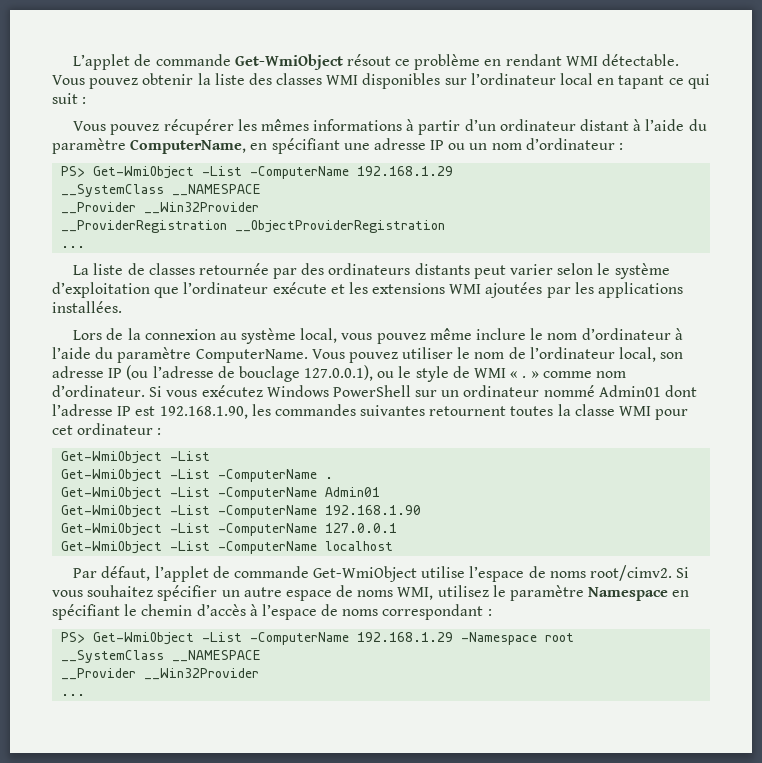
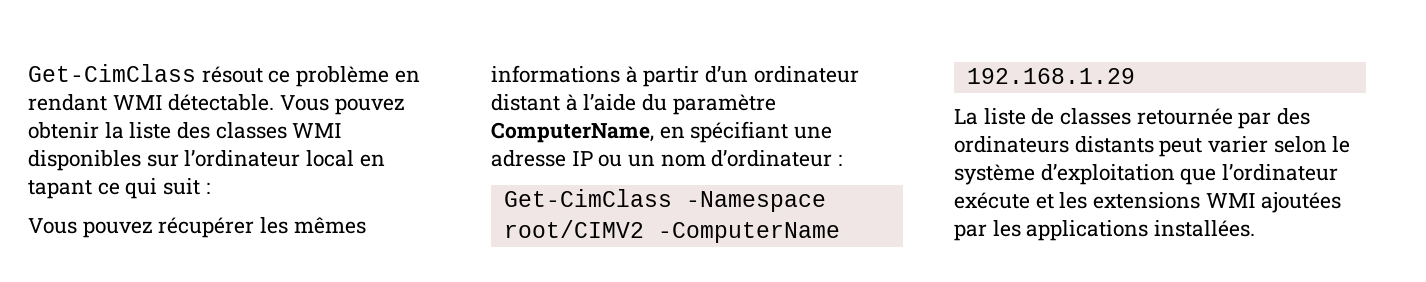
- L’applet de commande Get-WmiObject résout ce problème en rendant WMI détectable.
+ Get-CimClass résout ce problème en rendant WMI détectable.
  Vous pouvez récupérer les mêmes informations à partir d’un ordinateur distant à l’aide du paramètre ComputerName, en spécifiant une adresse IP ou un nom d’ordinateur :
- PS> Get-WmiObject -List -ComputerName 192.168.1.29
- __SystemClass __NAMESPACE
- __Provider __Win32Provider
- __ProviderRegistration __ObjectProviderRegistration
- ...
+ Get-CimClass -Namespace root/CIMV2 -ComputerName 192.168.1.29
- Lors de la connexion au système local, vous pouvez même inclure le nom d’ordinateur à l’aide du paramètre ComputerName. Vous pouvez utiliser le nom de l’ordinateur local, son adresse IP (ou l’adresse de bouclage 127.0.0.1), ou le style de WMI « . » comme nom d’ordinateur. Si vous exécutez Windows PowerShell sur un ordinateur nommé Admin01 dont l’adresse IP est 192.168.1.90, les commandes suivantes retournent toutes la classe WMI pour cet ordinateur :
- Get-WmiObject -List
- Get-WmiObject -List -ComputerName .
- Get-WmiObject -List -ComputerName Admin01
- Get-WmiObject -List -ComputerName 192.168.1.90
- Get-WmiObject -List -ComputerName 127.0.0.1
- Get-WmiObject -List -ComputerName localhost
- Par défaut, l’applet de commande Get-WmiObject utilise l’espace de noms root/cimv2. Si vous souhaitez spécifier un autre espace de noms WMI, utilisez le paramètre Namespace en spécifiant le chemin d’accès à l’espace de noms correspondant :
- PS> Get-WmiObject -List -ComputerName 192.168.1.29 -Namespace root
- __SystemClass __NAMESPACE
- __Provider __Win32Provider
- ...

